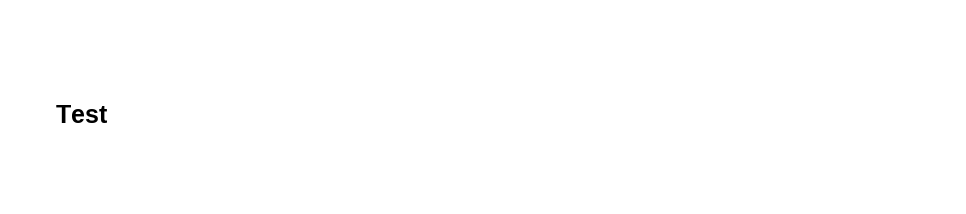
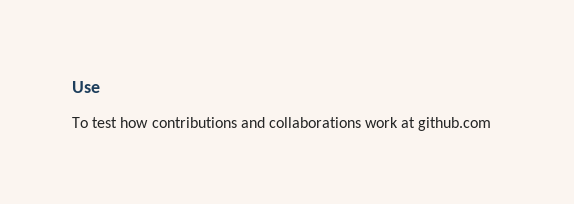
- Test
+ Use
+ To test how contributions and collaborations work at github.com

